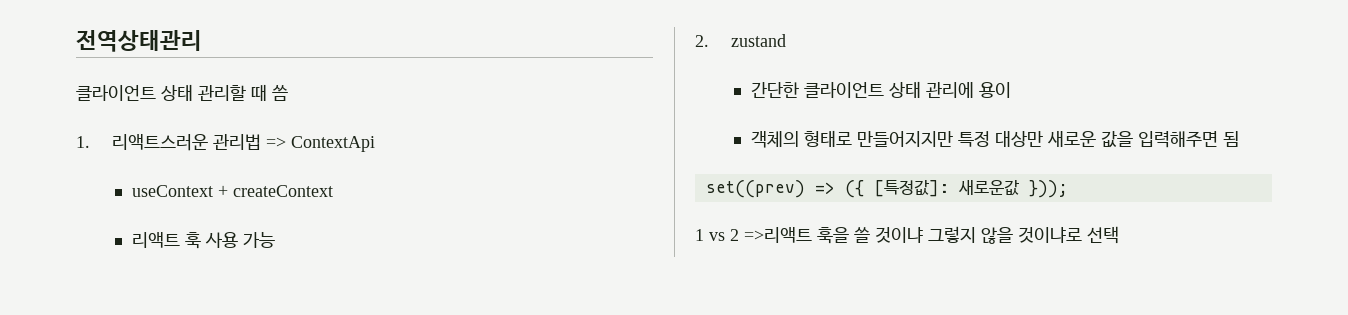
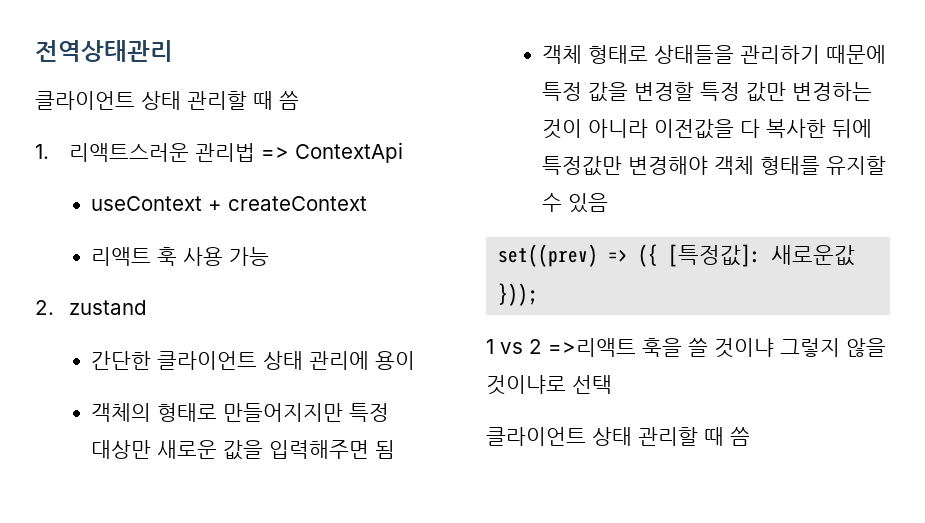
+ 객체 형태로 상태들을 관리하기 때문에 특정 값을 변경할 특정 값만 변경하는 것이 아니라 이전값을 다 복사한 뒤에 특정값만 변경해야 객체 형태를 유지할 수 있음
  1 vs 2 =>리액트 훅을 쓸 것이냐 그렇지 않을 것이냐로 선택
+ 클라이언트 상태 관리할 때 씀

